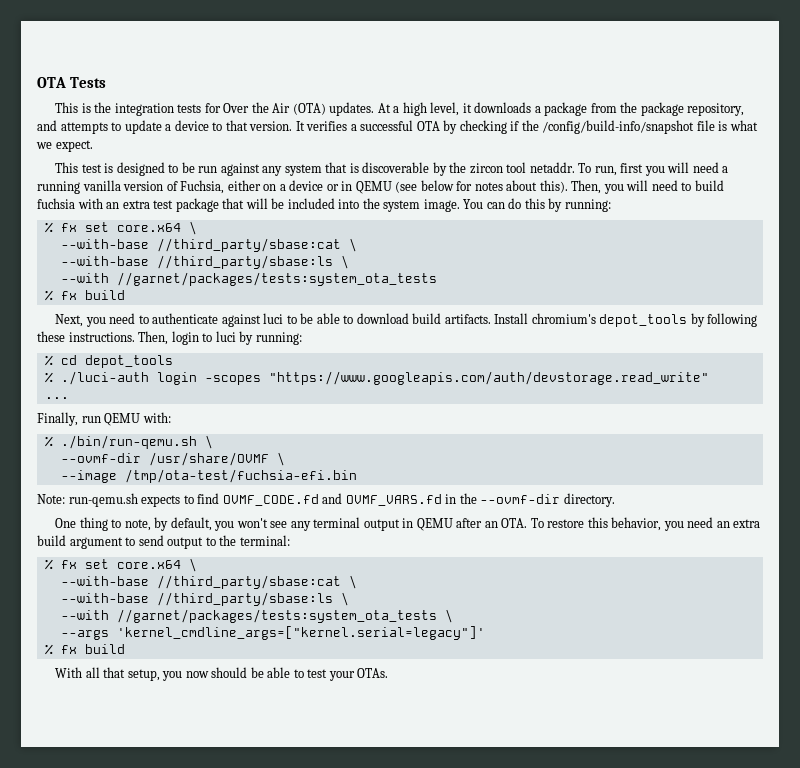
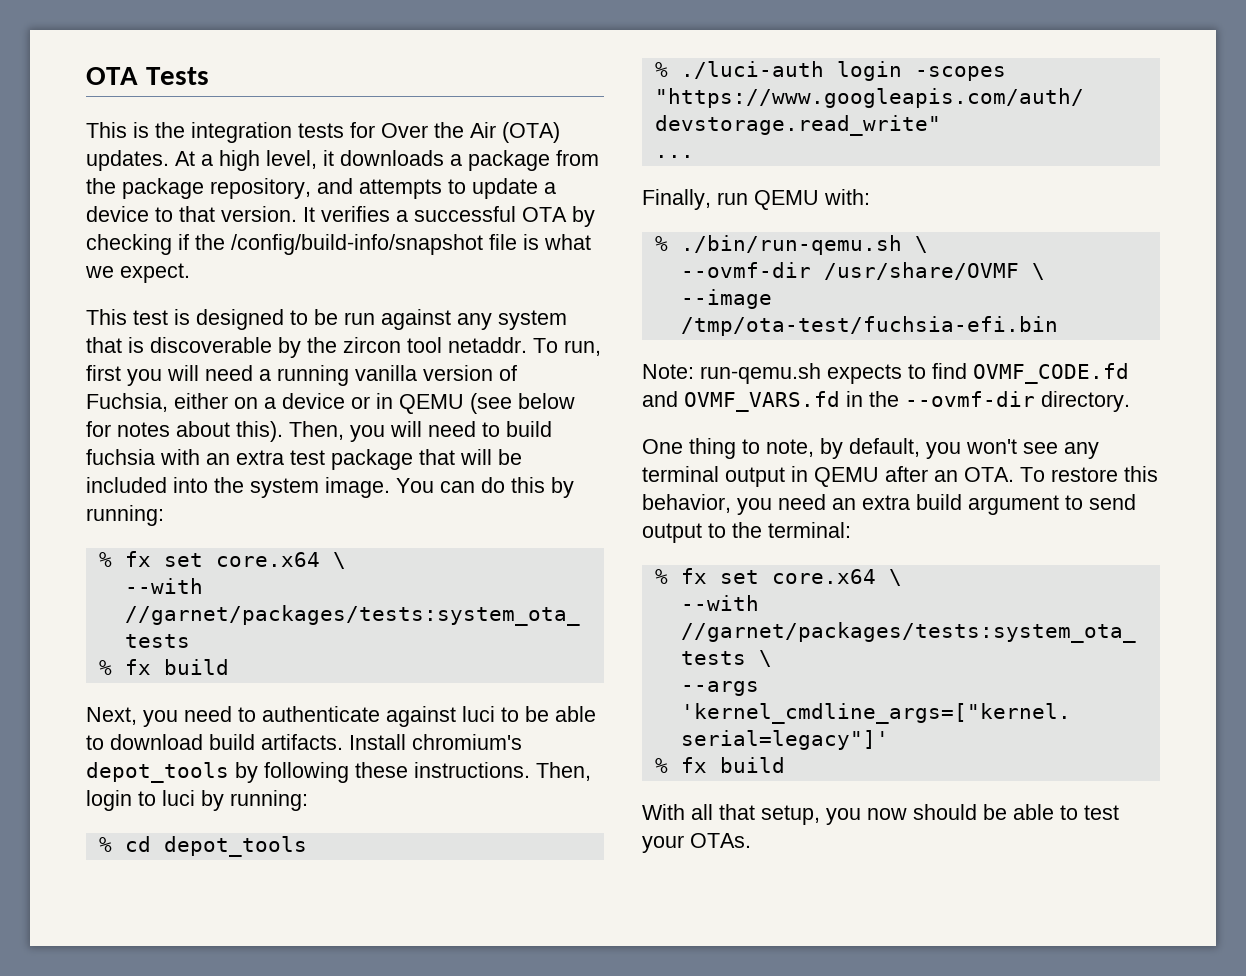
  You can do this by running:
  % fx set core.x64 \
- --with-base //third_party/sbase:cat \
- --with-base //third_party/sbase:ls \
  One thing to note, by default, you won't see any terminal output in QEMU after an OTA. To restore this behavior, you need an extra build argument to send output to the terminal:
  % fx set core.x64 \
- --with-base //third_party/sbase:cat \
- --with-base //third_party/sbase:ls \

